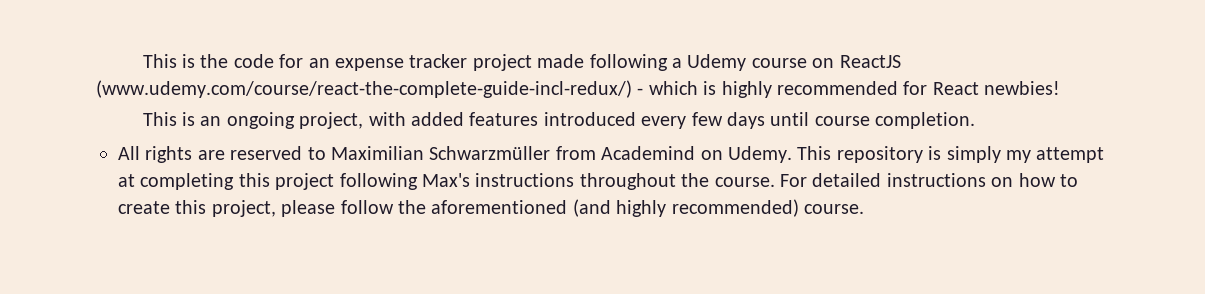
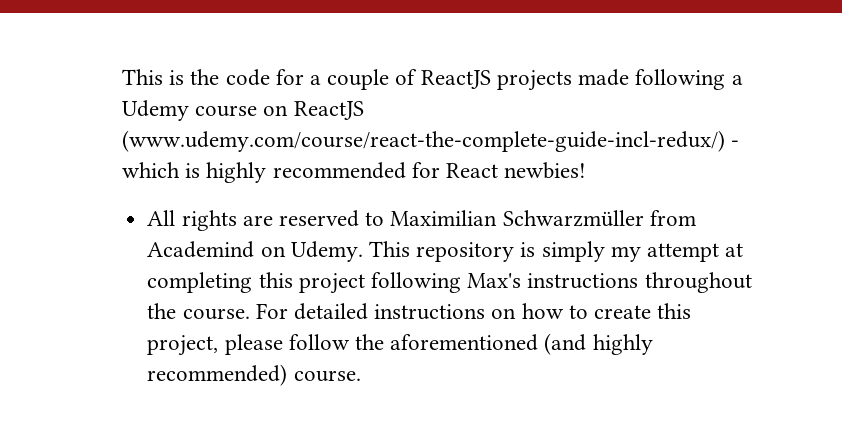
- This is the code for an expense tracker project made following a Udemy course on ReactJS (www.udemy.com/course/react-the-complete-guide-incl-redux/) - which is highly recommended for React newbies!
+ This is the code for a couple of ReactJS projects made following a Udemy course on ReactJS (www.udemy.com/course/react-the-complete-guide-incl-redux/) - which is highly recommended for React newbies!
- This is an ongoing project, with added features introduced every few days until course completion.

